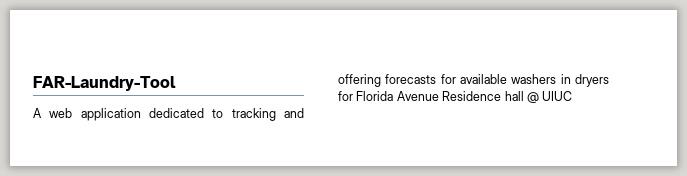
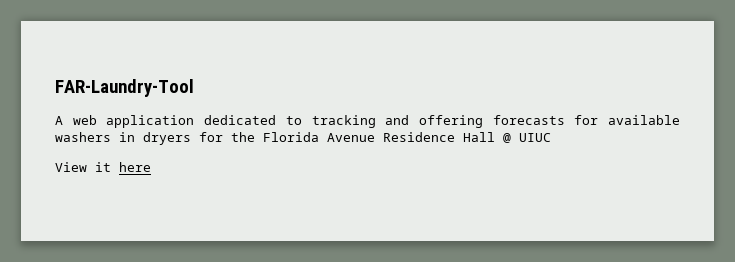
- A web application dedicated to tracking and offering forecasts for available washers in dryers for Florida Avenue Residence hall @ UIUC
+ A web application dedicated to tracking and offering forecasts for available washers in dryers for the Florida Avenue Residence Hall @ UIUC
+ View it here

